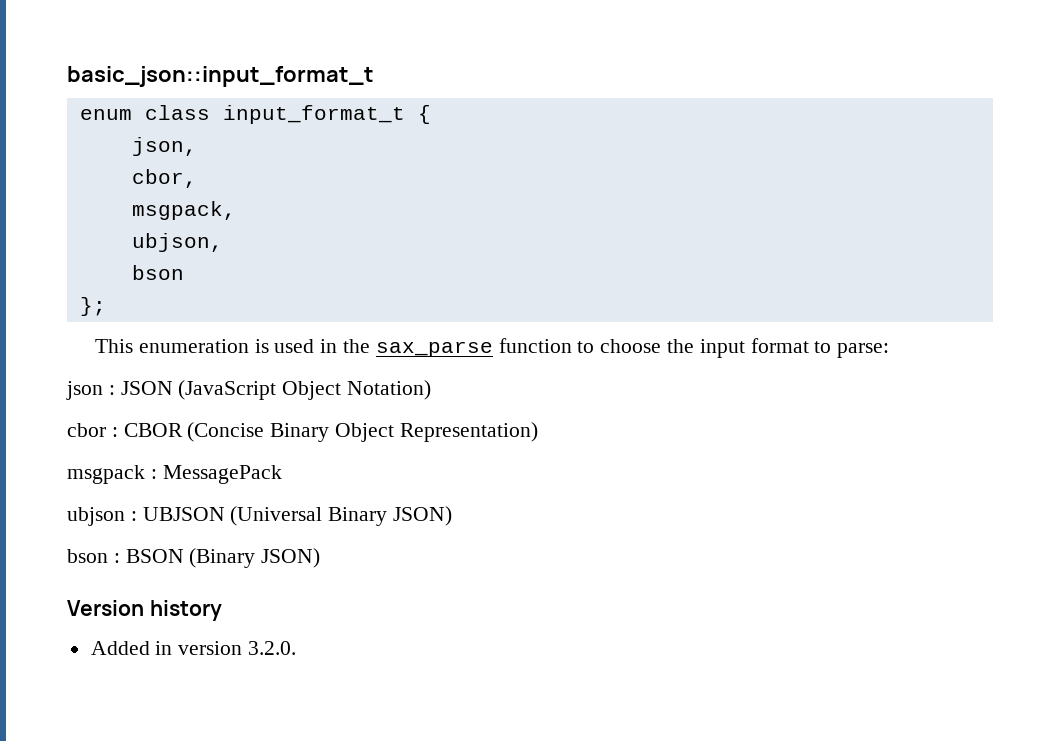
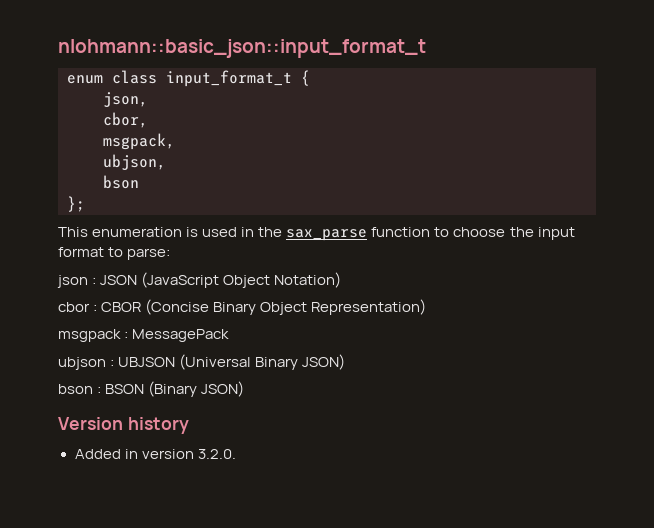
- basic_json::input_format_t
+ nlohmann::basic_json::input_format_t

